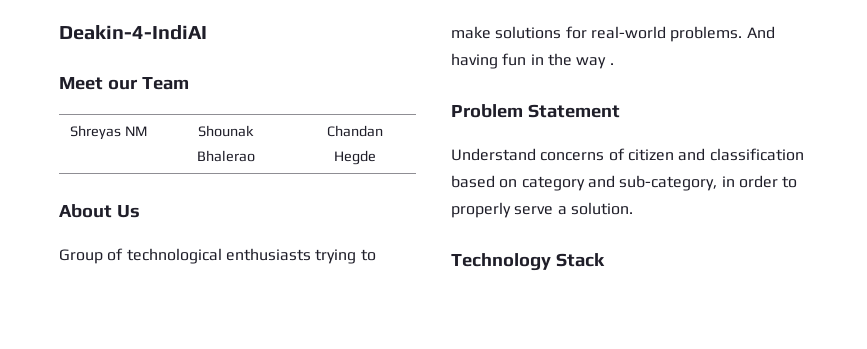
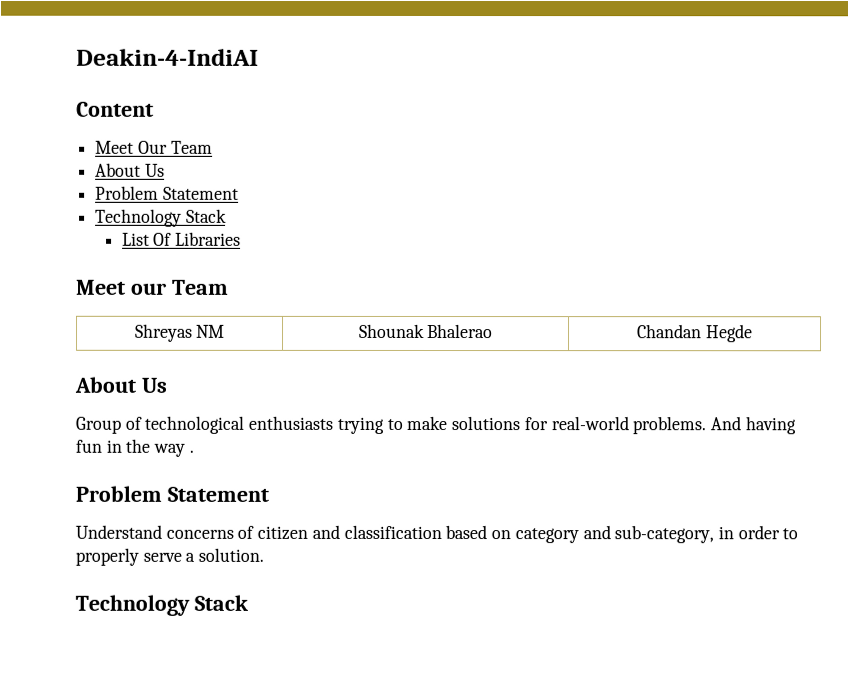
+ Content
+ Meet Our Team
+ About Us
+ Problem Statement
+ Technology Stack
+ List Of Libraries

